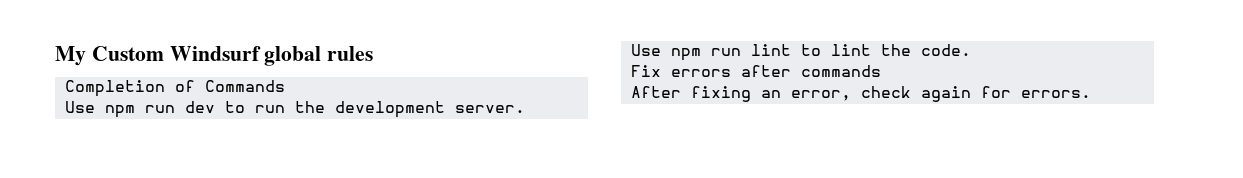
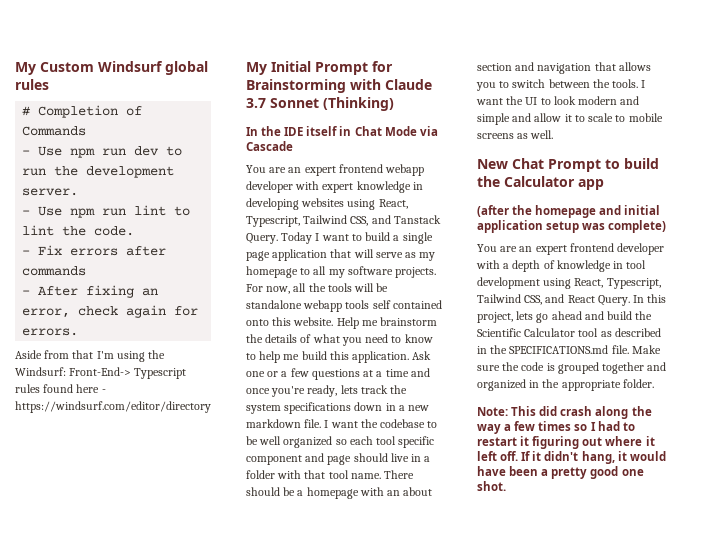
- Completion of Commands
+ # Completion of Commands
- Use npm run dev to run the development server.
+ - Use npm run dev to run the development server.
- Use npm run lint to lint the code.
+ - Use npm run lint to lint the code.
- Fix errors after commands
+ - Fix errors after commands
- After fixing an error, check again for errors.
+ - After fixing an error, check again for errors.
+ Aside from that I'm using the Windsurf: Front-End-> Typescript rules found here - https://windsurf.com/editor/directory
+ My Initial Prompt for Brainstorming with Claude 3.7 Sonnet (Thinking)
+ In the IDE itself in Chat Mode via Cascade
+ You are an expert frontend webapp developer with expert knowledge in developing websites using React, Typescript, Tailwind CSS, and Tanstack Query. Today I want to build a single page application that will serve as my homepage to all my software projects. For now, all the tools will be standalone webapp tools self contained onto this website. Help me brainstorm the details of what you need to know to help me build this application. Ask one or a few questions at a time and once you're ready, lets track the system specifications down in a new markdown file. I want the codebase to be well organized so each tool specific component and page should live in a folder with that tool name. There should be a homepage with an about section and navigation that allows you to switch between the tools. I want the UI to look modern and simple and allow it to scale to mobile screens as well.
+ New Chat Prompt to build the Calculator app
+ (after the homepage and initial application setup was complete)
+ You are an expert frontend developer with a depth of knowledge in tool development using React, Typescript, Tailwind CSS, and React Query. In this project, lets go ahead and build the Scientific Calculator tool as described in the SPECIFICATIONS.md file. Make sure the code is grouped together and organized in the appropriate folder.
+ Note: This did crash along the way a few times so I had to restart it figuring out where it left off. If it didn't hang, it would have been a pretty good one shot.

